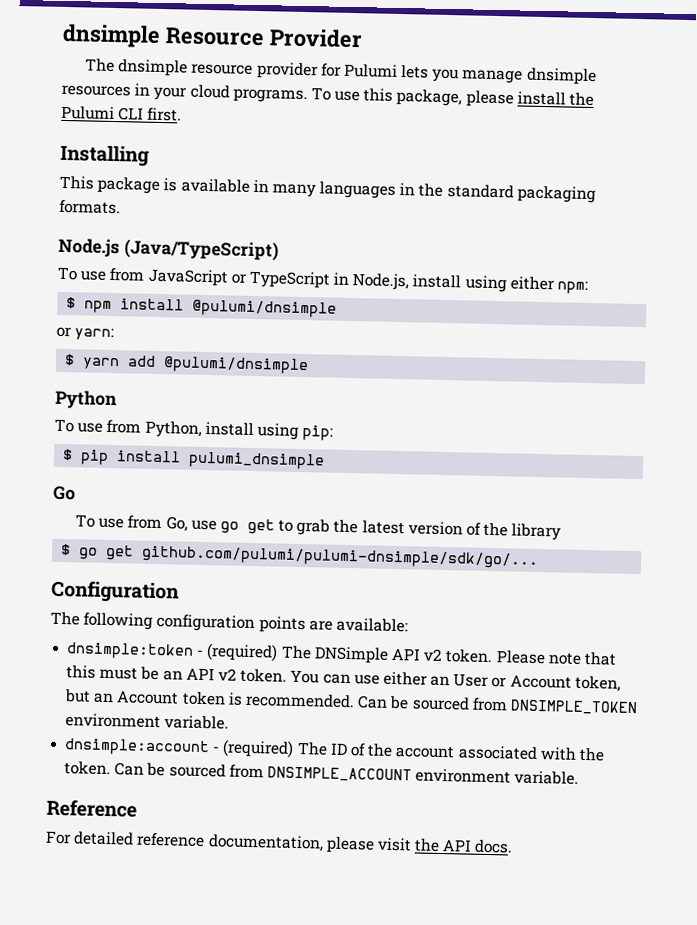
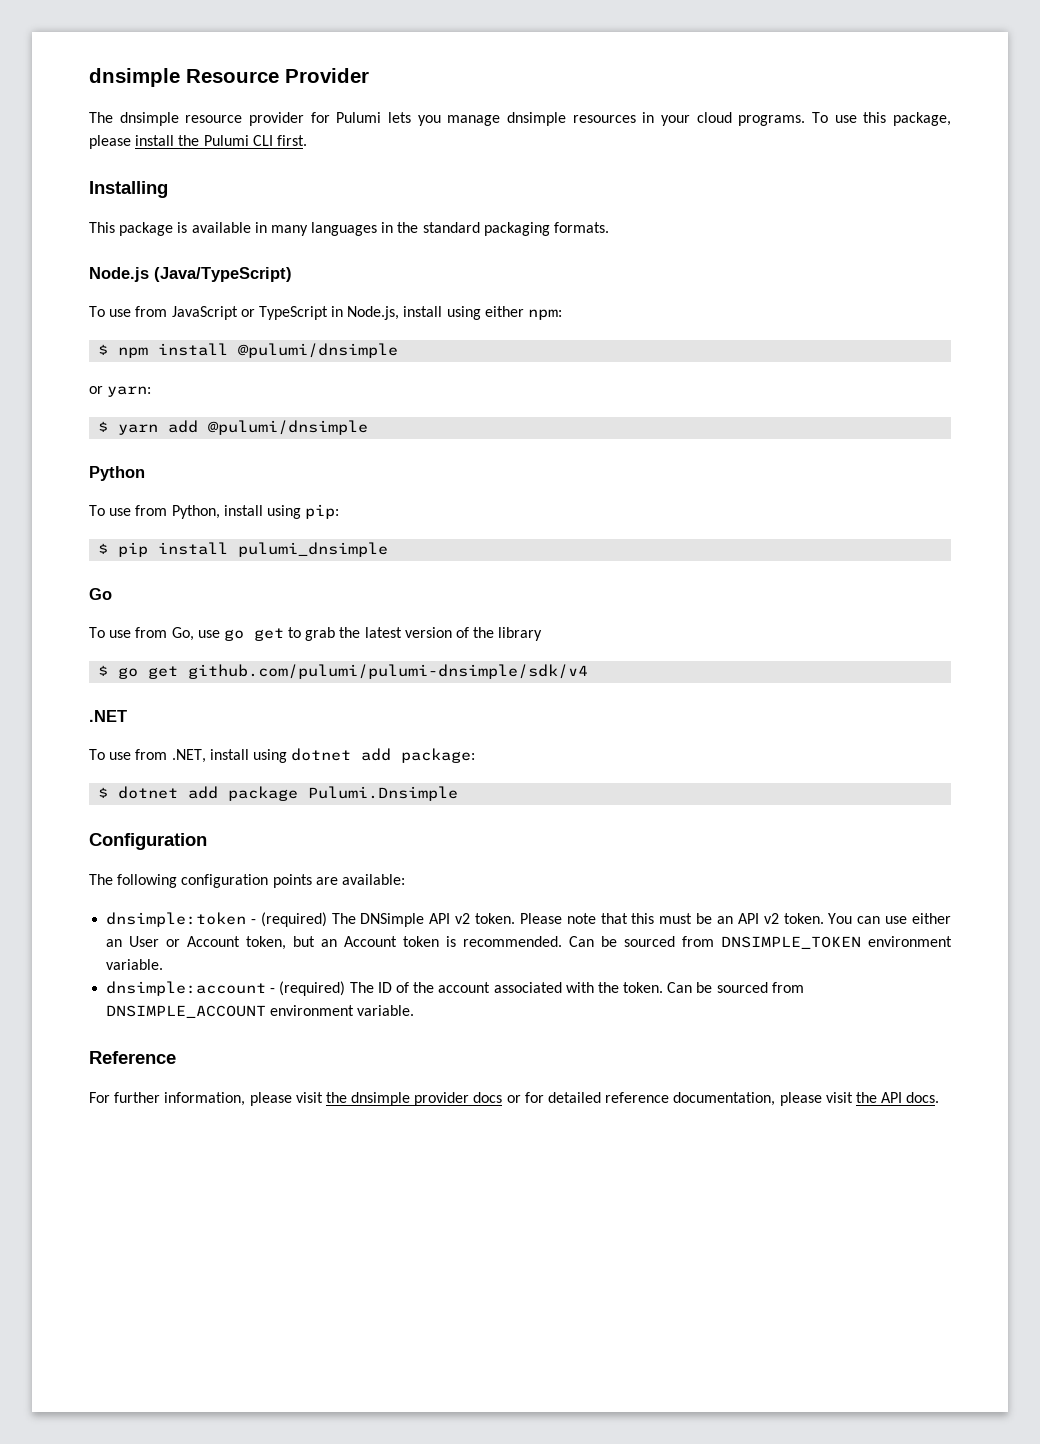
- $ go get github.com/pulumi/pulumi-dnsimple/sdk/go/...
+ $ go get github.com/pulumi/pulumi-dnsimple/sdk/v4
+ .NET
+ To use from .NET, install using dotnet add package:
+ $ dotnet add package Pulumi.Dnsimple
- For detailed reference documentation, please visit the API docs.
+ For further information, please visit the dnsimple provider docs or for detailed reference documentation, please visit the API docs.

